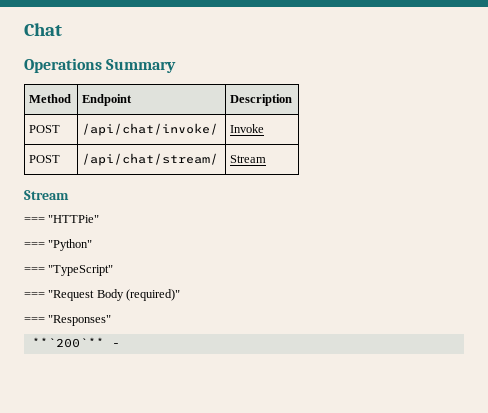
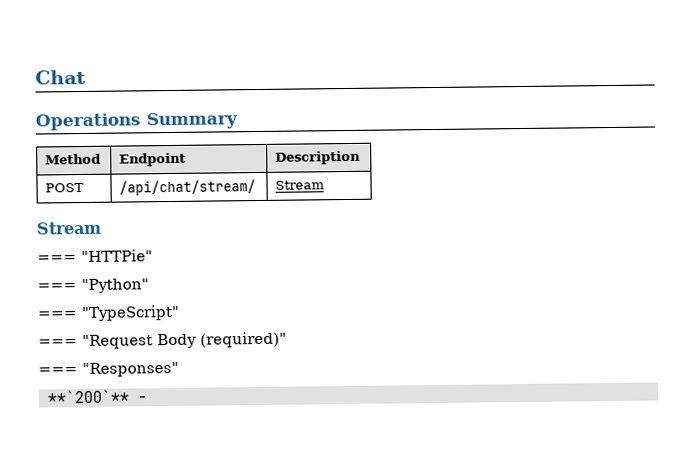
- POST | /api/chat/invoke/ | Invoke

